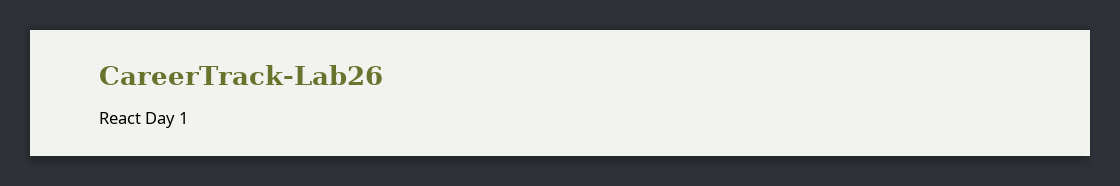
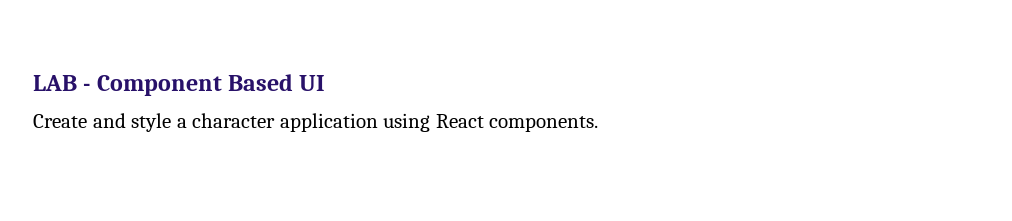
- CareerTrack-Lab26
- React Day 1
+ LAB - Component Based UI
+ Create and style a character application using React components.

